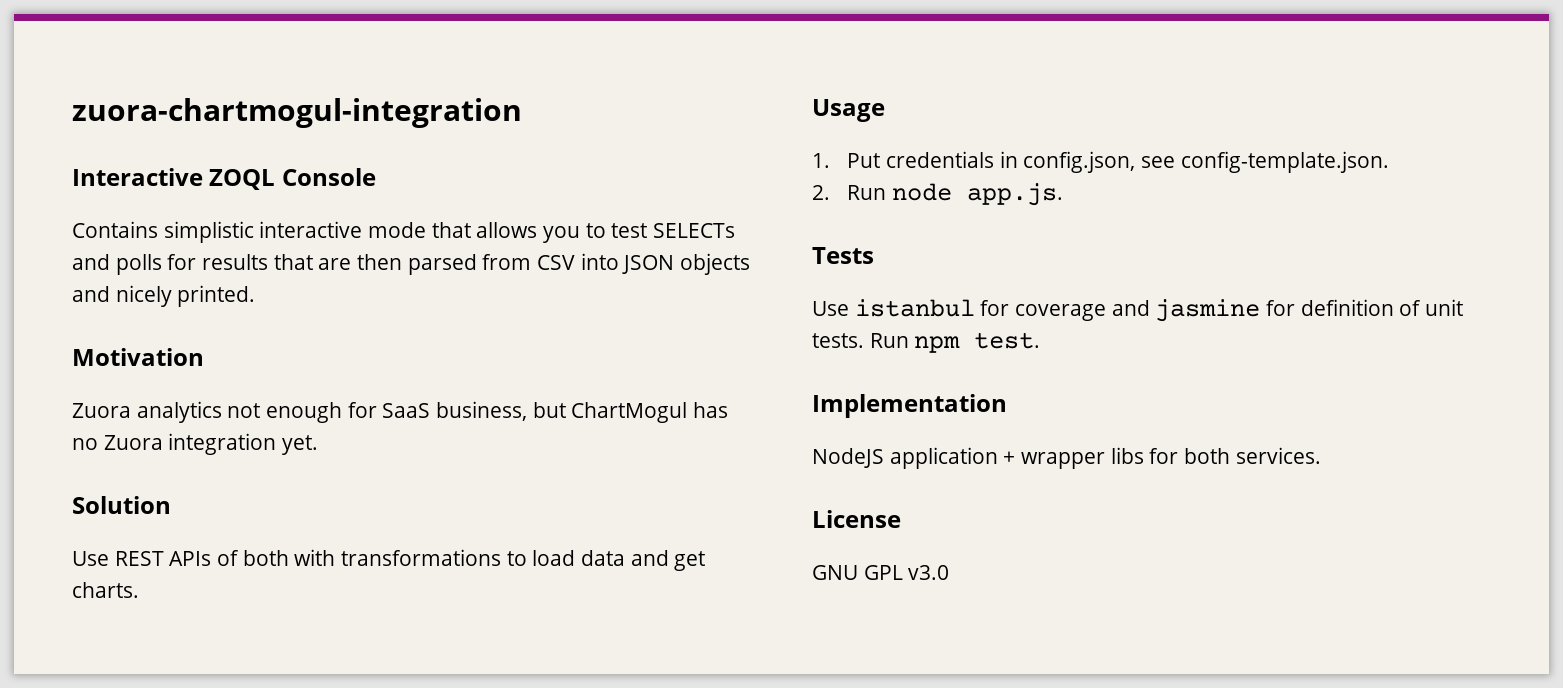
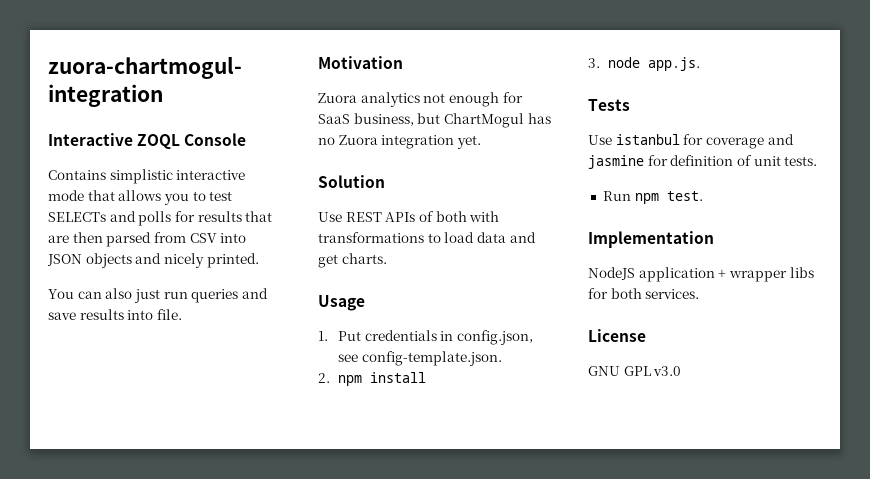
+ You can also just run queries and save results into file.
- 2. Run node app.js.
+ 2. npm install
+ 3. node app.js.
- Use istanbul for coverage and jasmine for definition of unit tests. Run npm test.
+ Use istanbul for coverage and jasmine for definition of unit tests.
+ Run npm test.

